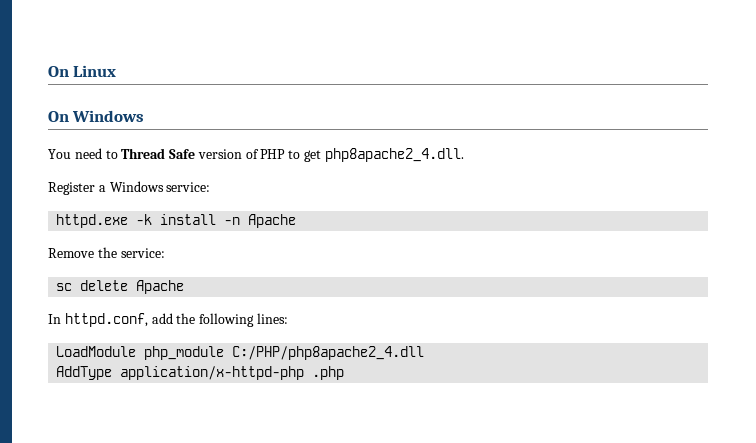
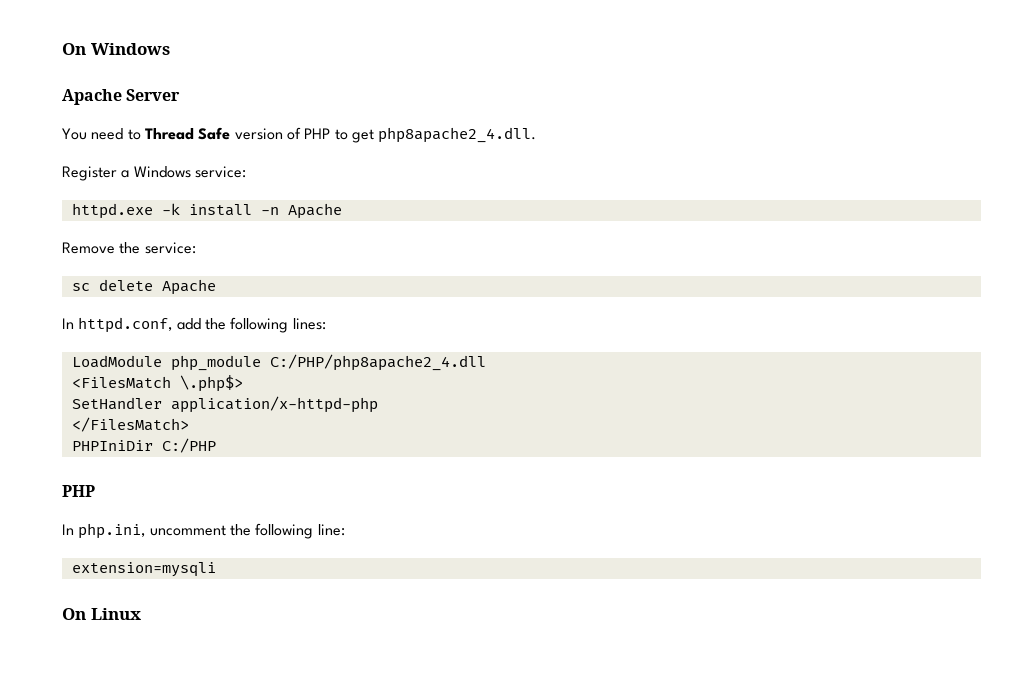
- On Linux
  On Windows
+ Apache Server
- AddType application/x-httpd-php .php
+ <FilesMatch \.php$>
+ SetHandler application/x-httpd-php
+ </FilesMatch>
+ PHPIniDir C:/PHP
+ PHP
+ In php.ini, uncomment the following line:
+ extension=mysqli
+ On Linux

